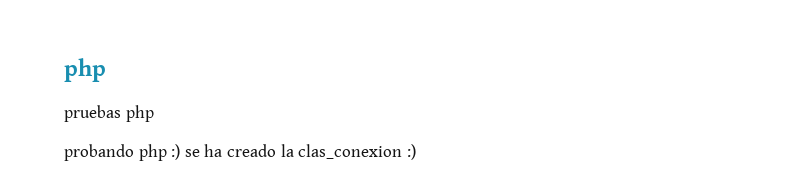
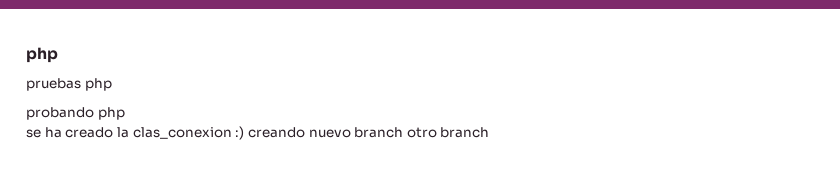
- probando php :) se ha creado la clas_conexion :)
+ probando php
+ se ha creado la clas_conexion :) creando nuevo branch otro branch

